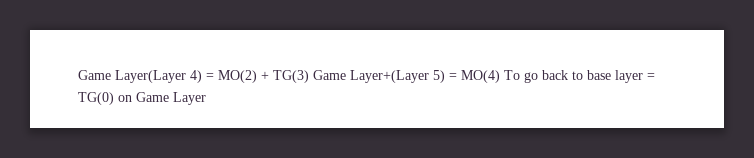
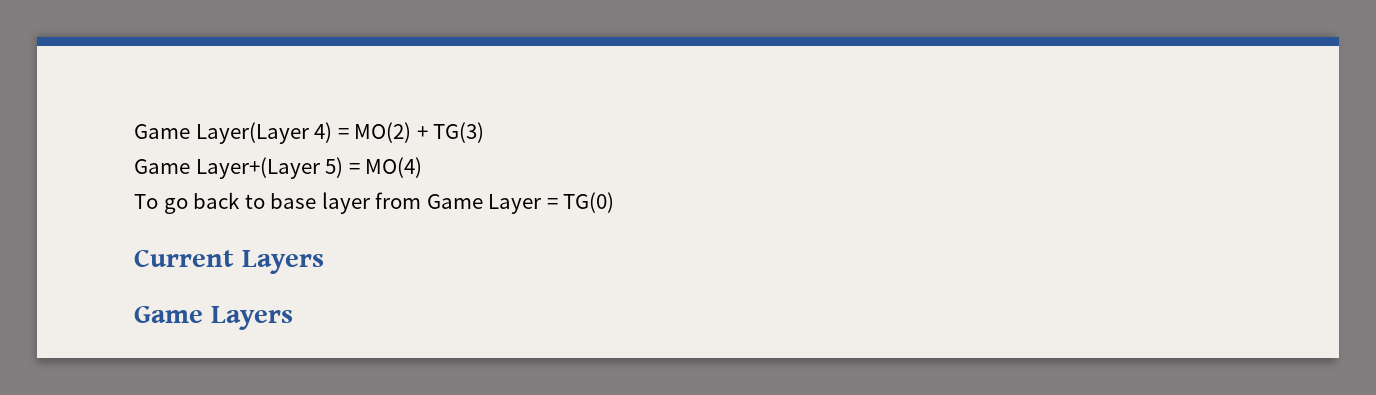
- Game Layer(Layer 4) = MO(2) + TG(3) Game Layer+(Layer 5) = MO(4) To go back to base layer = TG(0) on Game Layer
+ Game Layer(Layer 4) = MO(2) + TG(3)
+ Game Layer+(Layer 5) = MO(4)
+ To go back to base layer from Game Layer = TG(0)
+ Current Layers
+ Game Layers

